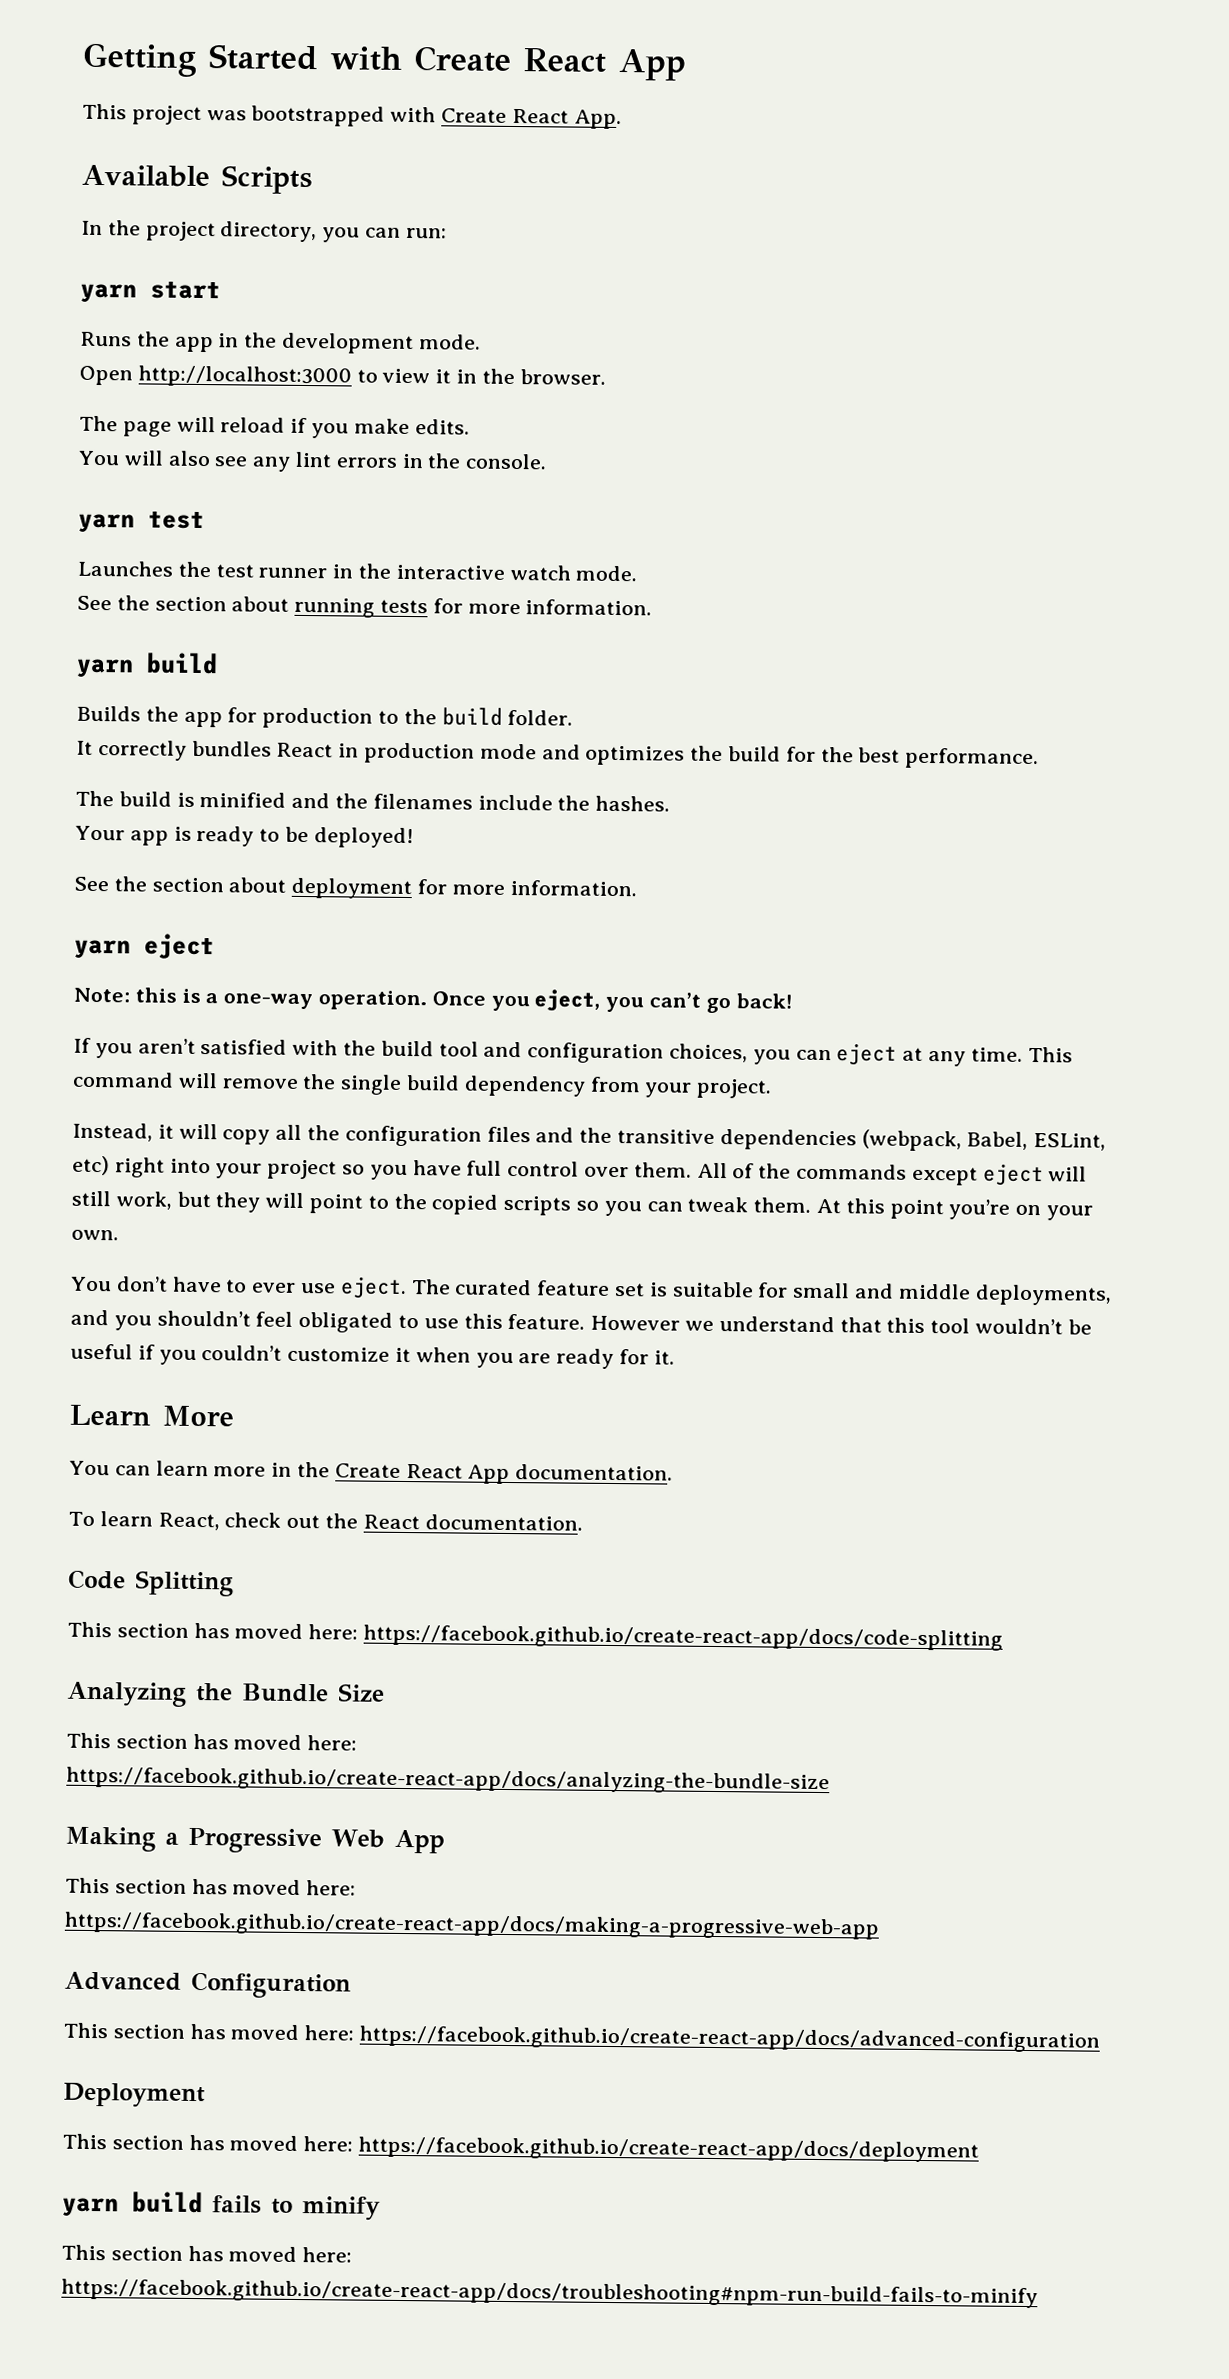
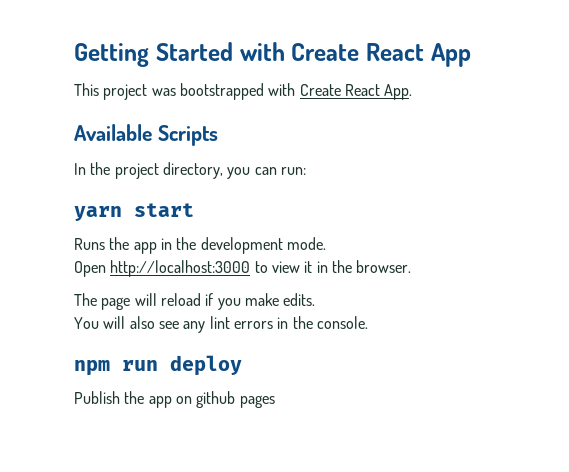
- yarn test
- Launches the test runner in the interactive watch mode.
- See the section about running tests for more information.
- yarn build
- Builds the app for production to the build folder.
- It correctly bundles React in production mode and optimizes the build for the best performance.
- The build is minified and the filenames include the hashes.
- Your app is ready to be deployed!
- See the section about deployment for more information.
- yarn eject
- Note: this is a one-way operation. Once you eject, you can’t go back!
- If you aren’t satisfied with the build tool and configuration choices, you can eject at any time. This command will remove the single build dependency from your project.
- Instead, it will copy all the configuration files and the transitive dependencies (webpack, Babel, ESLint, etc) right into your project so you have full control over them. All of the commands except eject will still work, but they will point to the copied scripts so you can tweak them. At this point you’re on your own.
- You don’t have to ever use eject. The curated feature set is suitable for small and middle deployments, and you shouldn’t feel obligated to use this feature. However we understand that this tool wouldn’t be useful if you couldn’t customize it when you are ready for it.
- Learn More
- You can learn more in the Create React App documentation.
- To learn React, check out the React documentation.
- Code Splitting
- This section has moved here: https://facebook.github.io/create-react-app/docs/code-splitting
- Analyzing the Bundle Size
- This section has moved here: https://facebook.github.io/create-react-app/docs/analyzing-the-bundle-size
- Making a Progressive Web App
- This section has moved here: https://facebook.github.io/create-react-app/docs/making-a-progressive-web-app
- Advanced Configuration
- This section has moved here: https://facebook.github.io/create-react-app/docs/advanced-configuration
- Deployment
- This section has moved here: https://facebook.github.io/create-react-app/docs/deployment
- yarn build fails to minify
- This section has moved here: https://facebook.github.io/create-react-app/docs/troubleshooting#npm-run-build-fails-to-minify
+ npm run deploy
+ Publish the app on github pages

